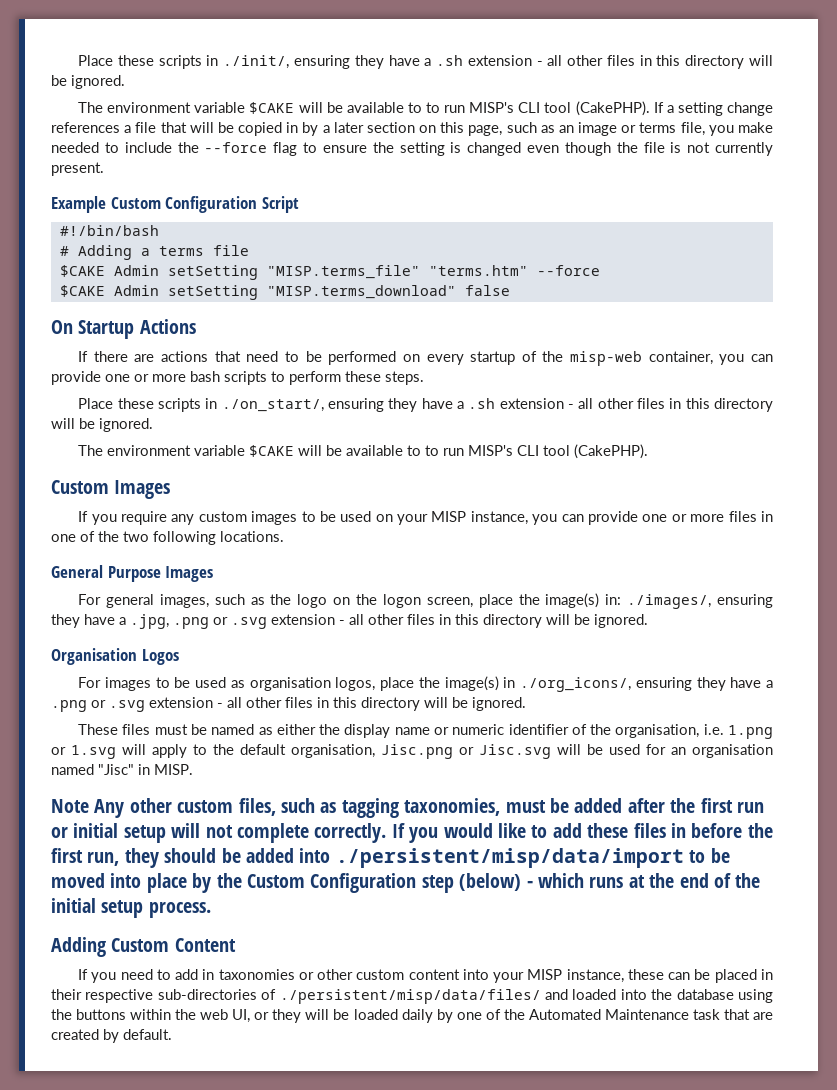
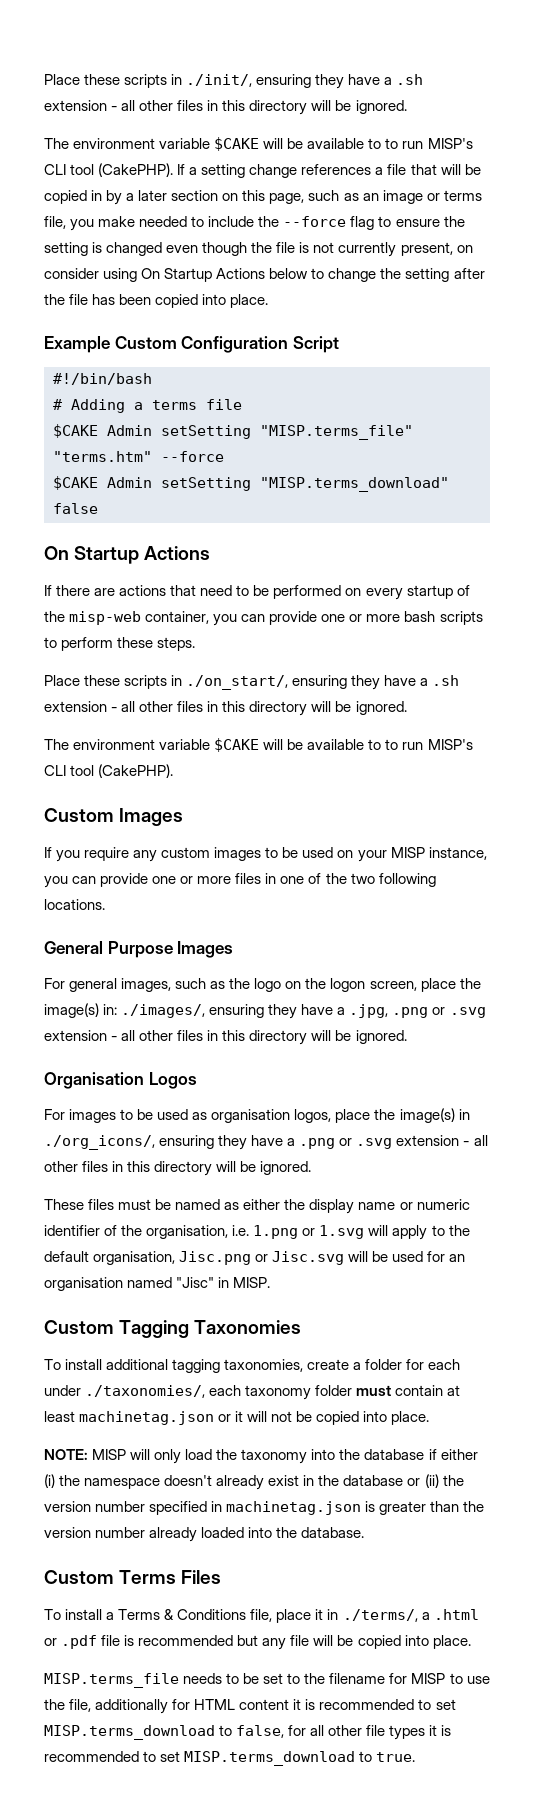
- If a setting change references a file that will be copied in by a later section on this page, such as an image or terms file, you make needed to include the --force flag to ensure the setting is changed even though the file is not currently present.
+ If a setting change references a file that will be copied in by a later section on this page, such as an image or terms file, you make needed to include the --force flag to ensure the setting is changed even though the file is not currently present, on consider using On Startup Actions below to change the setting after the file has been copied into place.
- Note Any other custom files, such as tagging taxonomies, must be added after the first run or initial setup will not complete correctly. If you would like to add these files in before the first run, they should be added into ./persistent/misp/data/import to be moved into place by the Custom Configuration step (below) - which runs at the end of the initial setup process.
- Adding Custom Content
- If you need to add in taxonomies or other custom content into your MISP instance, these can be placed in their respective sub-directories of ./persistent/misp/data/files/ and loaded into the database using the buttons within the web UI, or they will be loaded daily by one of the Automated Maintenance task that are created by default.
+ Custom Tagging Taxonomies
+ To install additional tagging taxonomies, create a folder for each under ./taxonomies/, each taxonomy folder must contain at least machinetag.json or it will not be copied into place.
+ NOTE: MISP will only load the taxonomy into the database if either (i) the namespace doesn't already exist in the database or (ii) the version number specified in machinetag.json is greater than the version number already loaded into the database.
+ Custom Terms Files
+ To install a Terms & Conditions file, place it in ./terms/, a .html or .pdf file is recommended but any file will be copied into place.
+ MISP.terms_file needs to be set to the filename for MISP to use the file, additionally for HTML content it is recommended to set MISP.terms_download to false, for all other file types it is recommended to set MISP.terms_download to true.

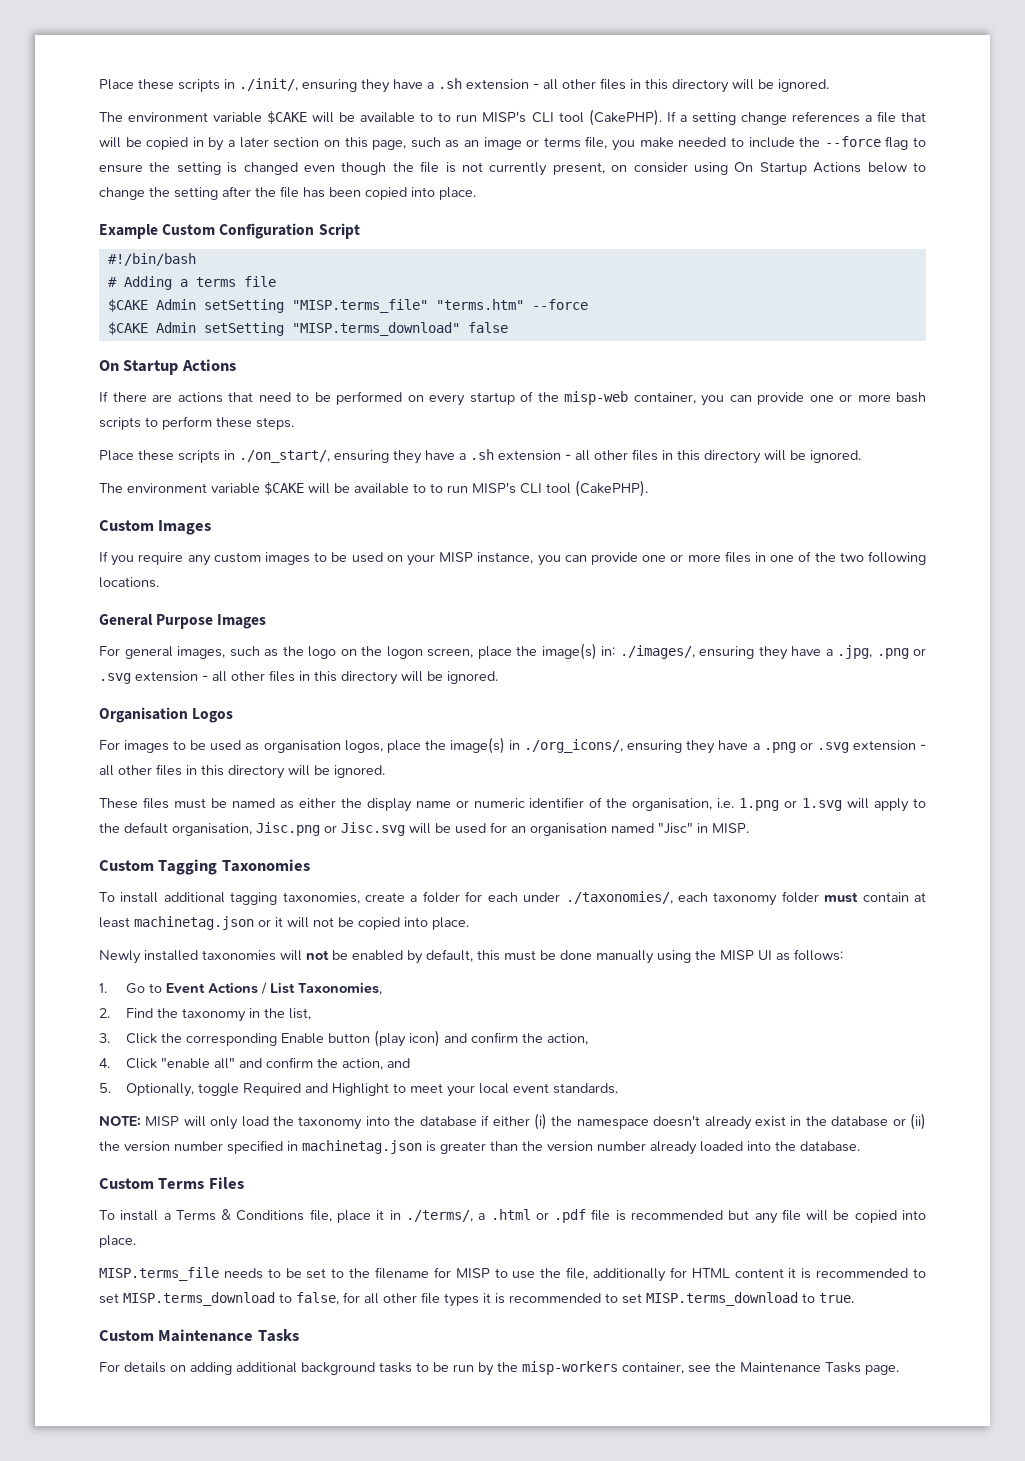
+ Newly installed taxonomies will not be enabled by default, this must be done manually using the MISP UI as follows:
+ 1. Go to Event Actions / List Taxonomies,
+ 2. Find the taxonomy in the list,
+ 3. Click the corresponding Enable button (play icon) and confirm the action,
+ 4. Click "enable all" and confirm the action, and
+ 5. Optionally, toggle Required and Highlight to meet your local event standards.
+ Custom Maintenance Tasks
+ For details on adding additional background tasks to be run by the misp-workers container, see the Maintenance Tasks page.

